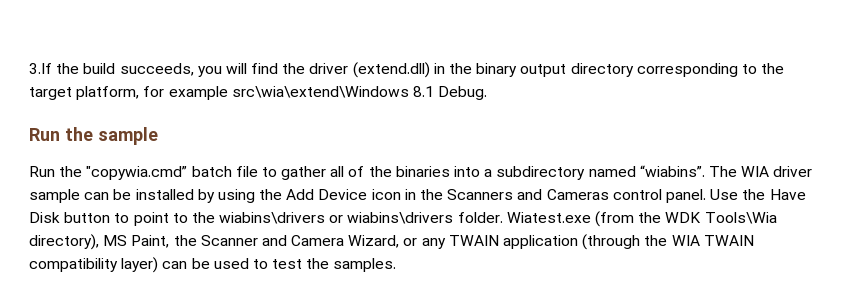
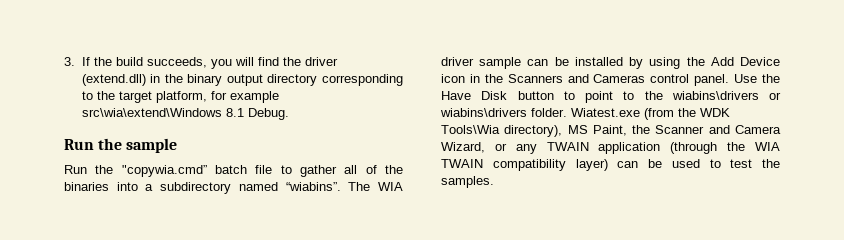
- 3.If the build succeeds, you will find the driver (extend.dll) in the binary output directory corresponding to the target platform, for example src\wia\extend\Windows 8.1 Debug.
+ 3. If the build succeeds, you will find the driver (extend.dll) in the binary output directory corresponding to the target platform, for example src\wia\extend\Windows 8.1 Debug.

